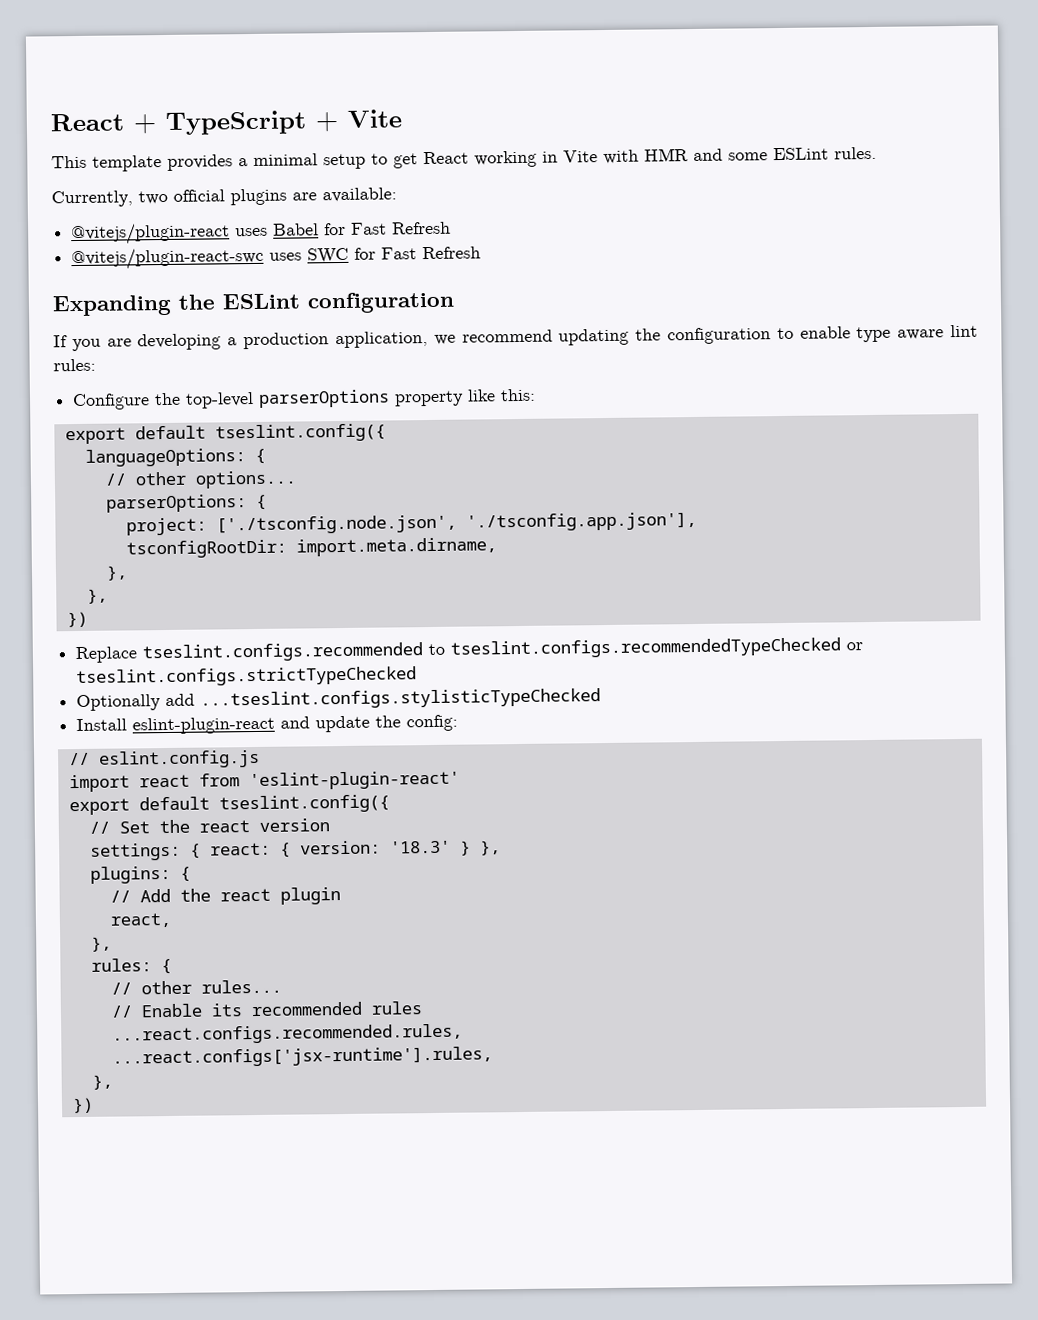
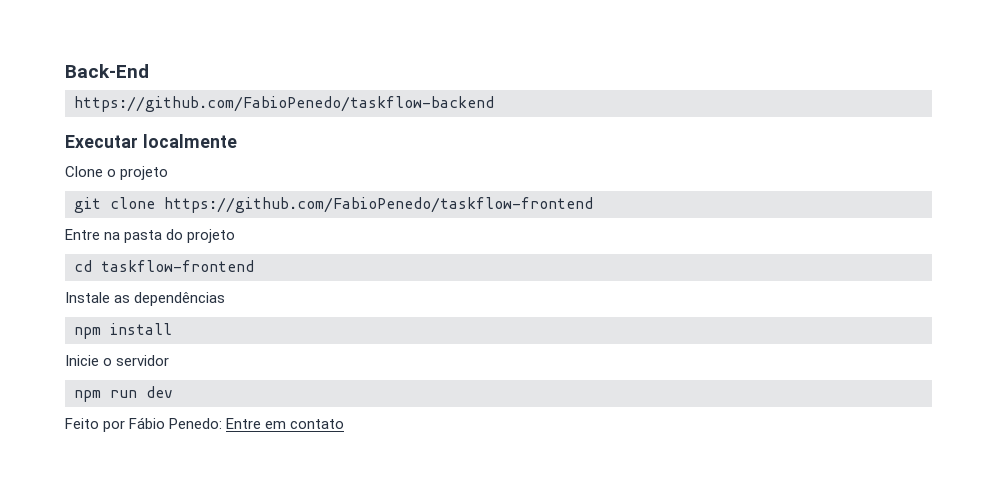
- React + TypeScript + Vite
- This template provides a minimal setup to get React working in Vite with HMR and some ESLint rules.
- Currently, two official plugins are available:
- @vitejs/plugin-react uses Babel for Fast Refresh
- @vitejs/plugin-react-swc uses SWC for Fast Refresh
- Expanding the ESLint configuration
- If you are developing a production application, we recommend updating the configuration to enable type aware lint rules:
- Configure the top-level parserOptions property like this:
- export default tseslint.config({
- languageOptions: {
- // other options...
- parserOptions: {
- project: ['./tsconfig.node.json', './tsconfig.app.json'],
- tsconfigRootDir: import.meta.dirname,
- },
- },
- })
- Replace tseslint.configs.recommended to tseslint.configs.recommendedTypeChecked or tseslint.configs.strictTypeChecked
- Optionally add ...tseslint.configs.stylisticTypeChecked
- Install eslint-plugin-react and update the config:
- // eslint.config.js
- import react from 'eslint-plugin-react'
- export default tseslint.config({
- // Set the react version
- settings: { react: { version: '18.3' } },
- plugins: {
- // Add the react plugin
- react,
- },
- rules: {
- // other rules...
- // Enable its recommended rules
- ...react.configs.recommended.rules,
- ...react.configs['jsx-runtime'].rules,
- },
- })
+ Back-End
+ https://github.com/FabioPenedo/taskflow-backend
+ Executar localmente
+ Clone o projeto
+ git clone https://github.com/FabioPenedo/taskflow-frontend
+ Entre na pasta do projeto
+ cd taskflow-frontend
+ Instale as dependências
+ npm install
+ Inicie o servidor
+ npm run dev
+ Feito por Fábio Penedo: Entre em contato

